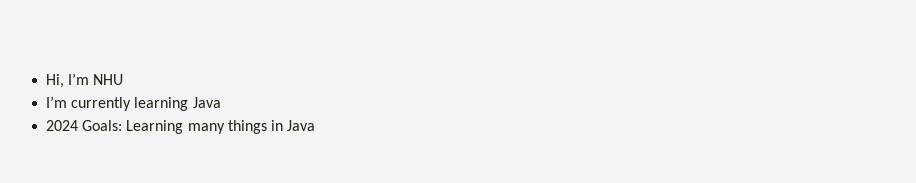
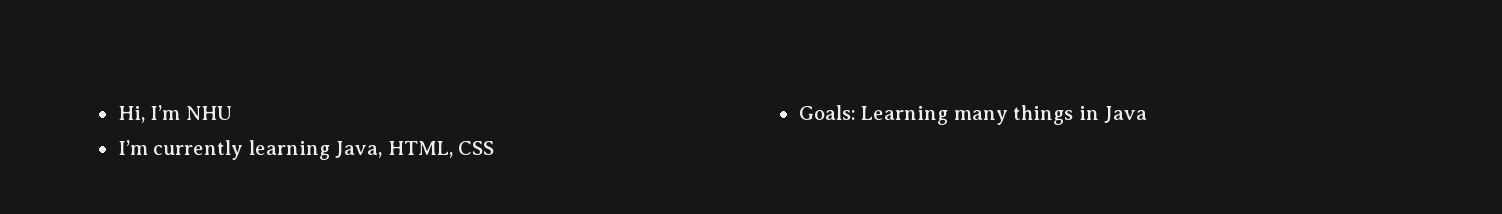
- I’m currently learning Java
- 2024 Goals: Learning many things in Java
+ I’m currently learning Java, HTML, CSS
+ Goals: Learning many things in Java

